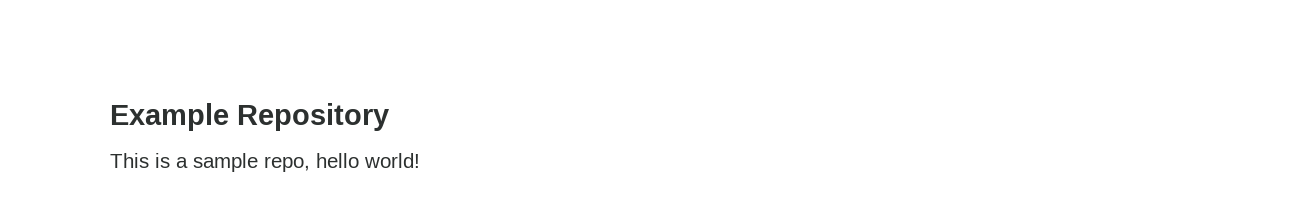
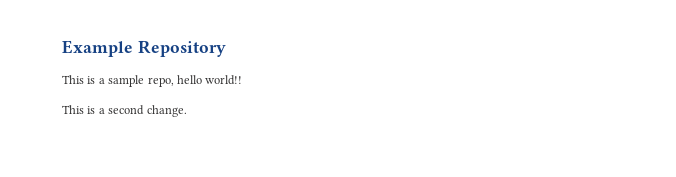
- This is a sample repo, hello world!
+ This is a sample repo, hello world!!
+ This is a second change.

